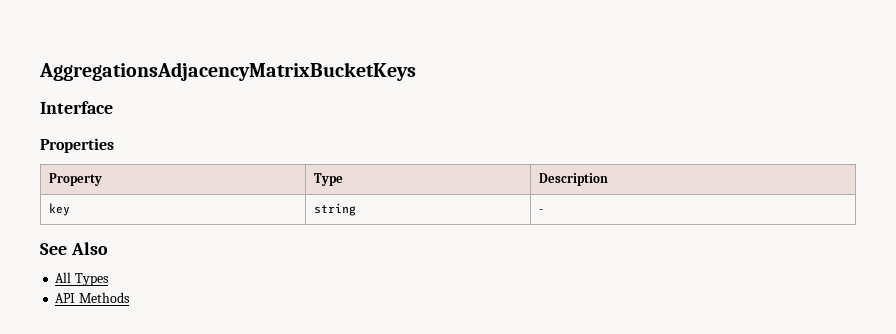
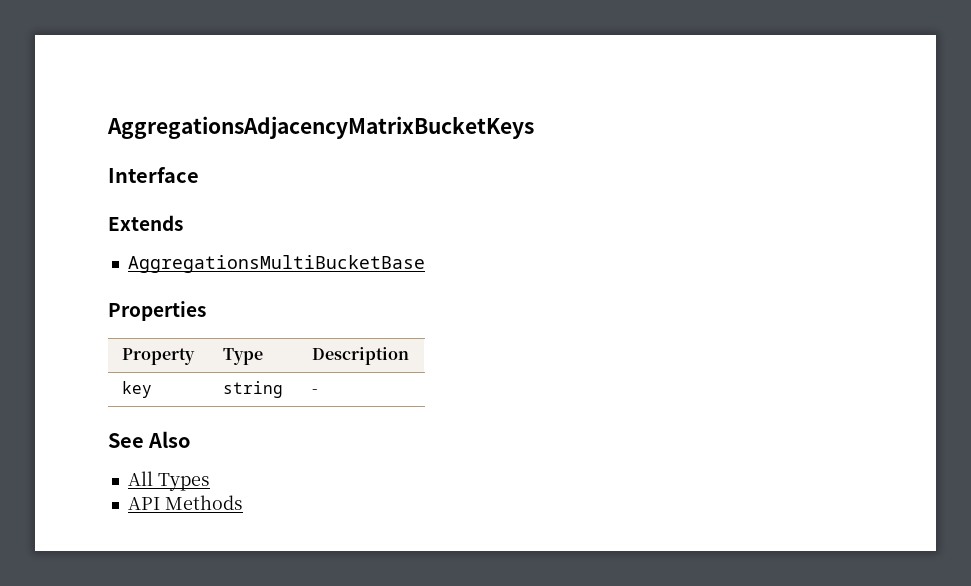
+ Extends
+ AggregationsMultiBucketBase

